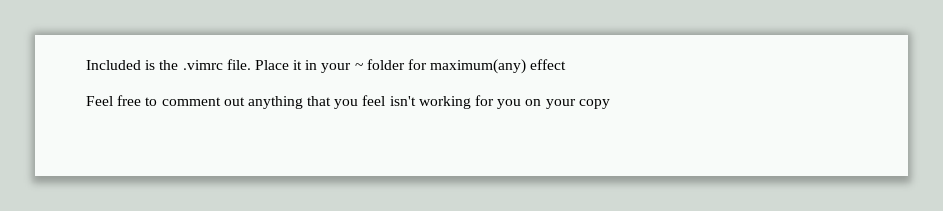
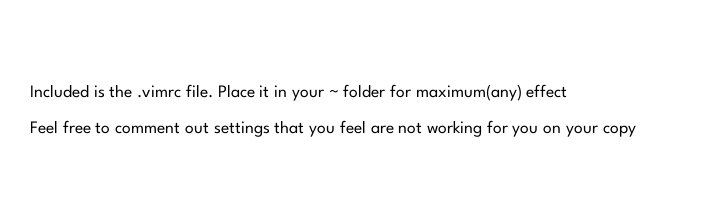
- Feel free to comment out anything that you feel isn't working for you on your copy
+ Feel free to comment out settings that you feel are not working for you on your copy

